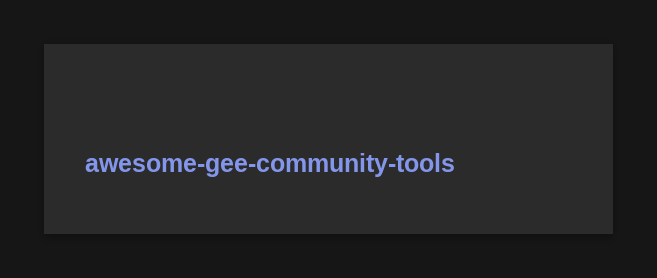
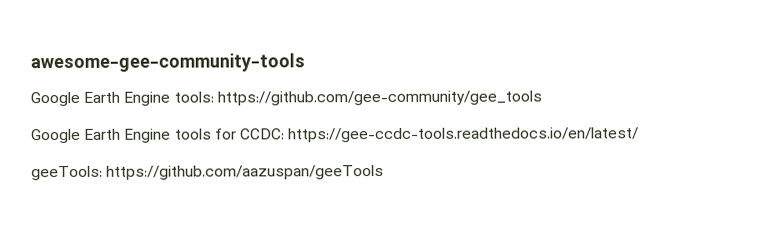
+ Google Earth Engine tools: https://github.com/gee-community/gee_tools
+ Google Earth Engine tools for CCDC: https://gee-ccdc-tools.readthedocs.io/en/latest/
+ geeTools: https://github.com/aazuspan/geeTools

